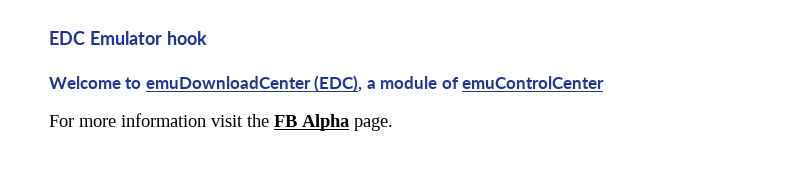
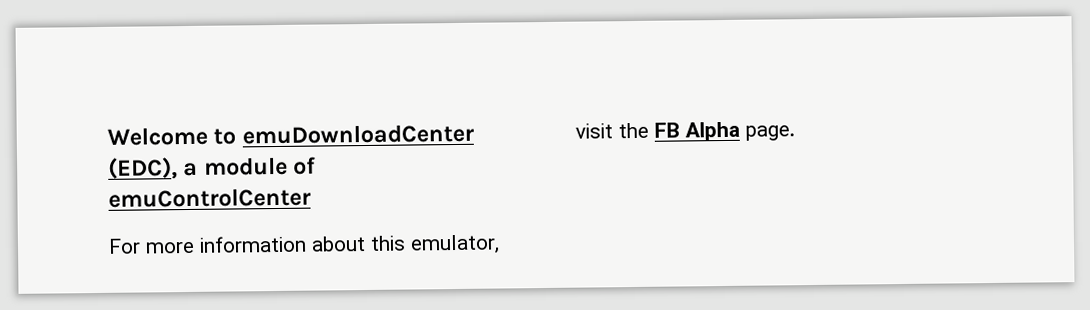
- EDC Emulator hook
- For more information visit the FB Alpha page.
+ For more information about this emulator, visit the FB Alpha page.

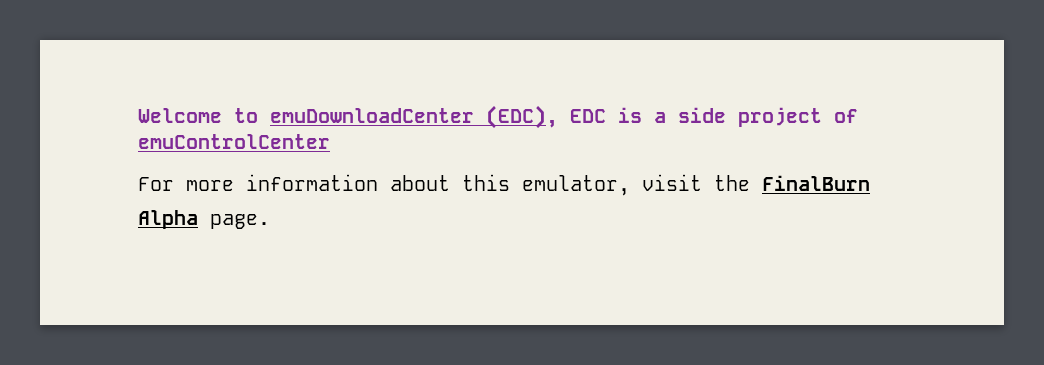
- Welcome to emuDownloadCenter (EDC), a module of emuControlCenter
+ Welcome to emuDownloadCenter (EDC), EDC is a side project of emuControlCenter
- For more information about this emulator, visit the FB Alpha page.
+ For more information about this emulator, visit the FinalBurn Alpha page.

